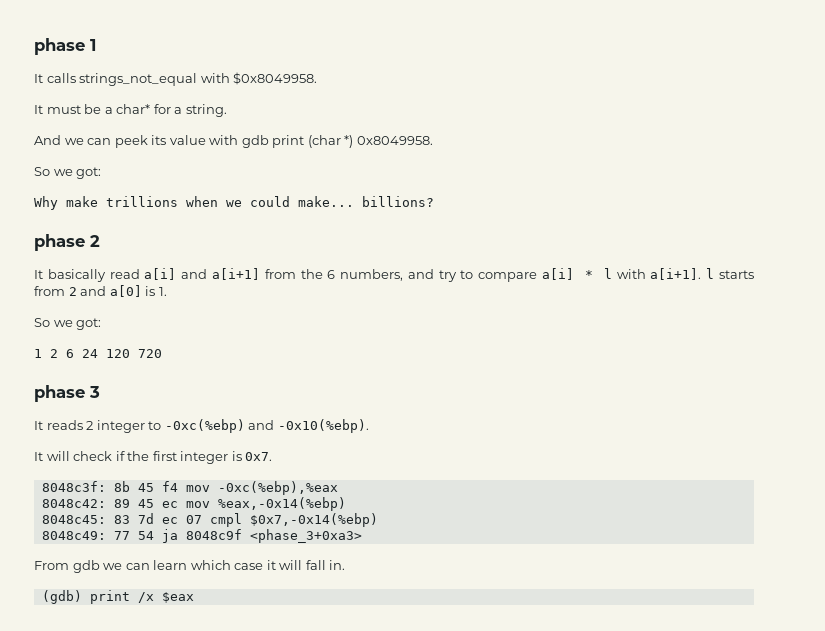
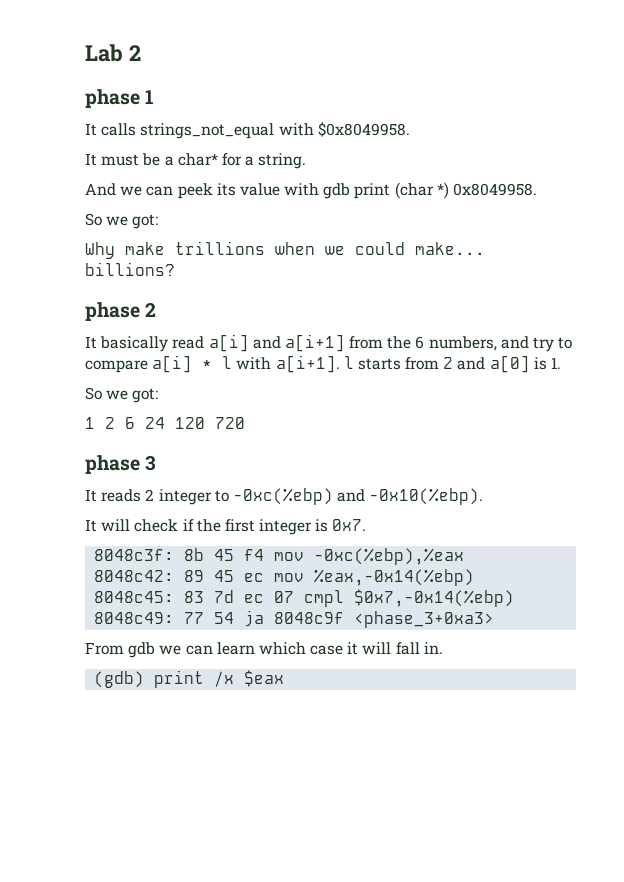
+ Lab 2

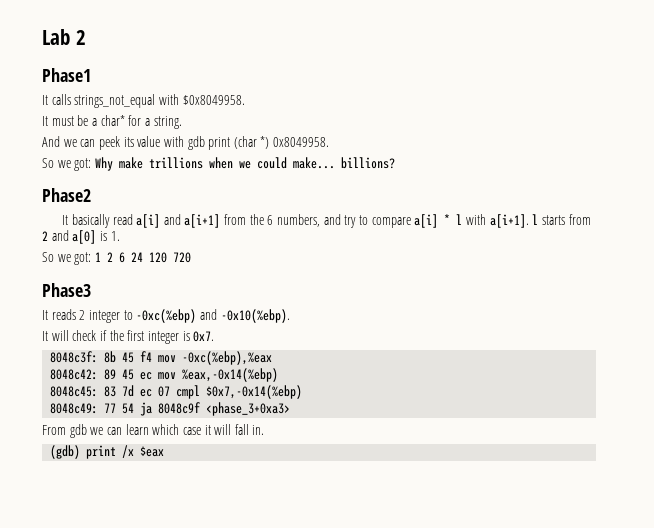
- phase 1
+ Phase1
  And we can peek its value with gdb print (char *) 0x8049958.
- So we got:
- Why make trillions when we could make... billions?
+ So we got: Why make trillions when we could make... billions?
- phase 2
+ Phase2
  It basically read a[i] and a[i+1] from the 6 numbers, and try to compare a[i] * l with a[i+1]. l starts from 2 and a[0] is 1.
- So we got:
- 1 2 6 24 120 720
+ So we got: 1 2 6 24 120 720
- phase 3
+ Phase3

